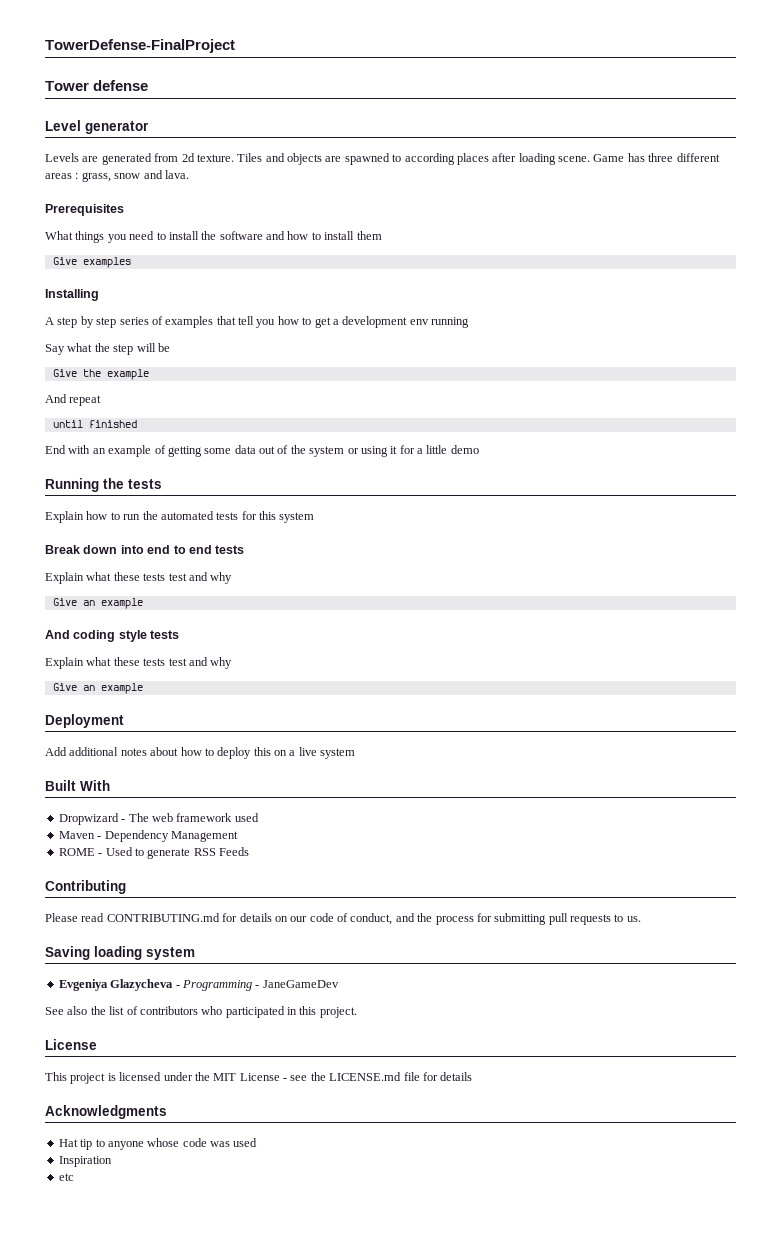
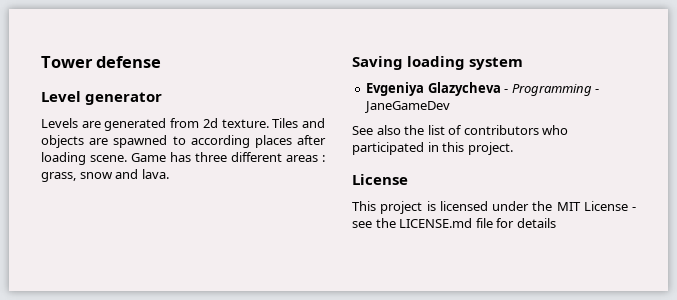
- TowerDefense-FinalProject
- Prerequisites
- What things you need to install the software and how to install them
- Give examples
- Installing
- A step by step series of examples that tell you how to get a development env running
- Say what the step will be
- Give the example
- And repeat
- until finished
- End with an example of getting some data out of the system or using it for a little demo
- Running the tests
- Explain how to run the automated tests for this system
- Break down into end to end tests
- Explain what these tests test and why
- Give an example
- And coding style tests
- Explain what these tests test and why
- Give an example
- Deployment
- Add additional notes about how to deploy this on a live system
- Built With
- Dropwizard - The web framework used
- Maven - Dependency Management
- ROME - Used to generate RSS Feeds
- Contributing
- Please read CONTRIBUTING.md for details on our code of conduct, and the process for submitting pull requests to us.
- Acknowledgments
- Hat tip to anyone whose code was used
- Inspiration
- etc

